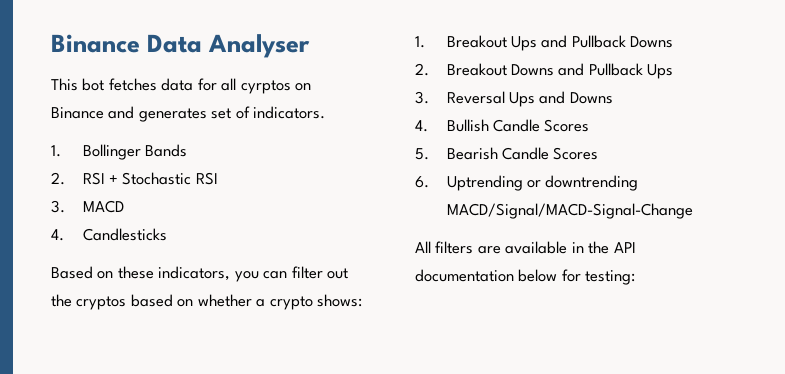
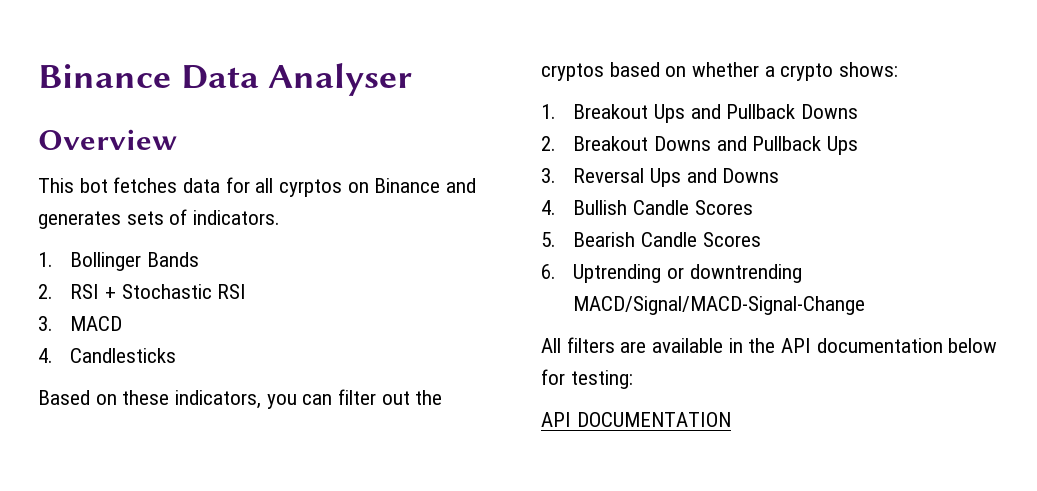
+ Overview
- This bot fetches data for all cyrptos on Binance and generates set of indicators.
+ This bot fetches data for all cyrptos on Binance and generates sets of indicators.
+ API DOCUMENTATION

